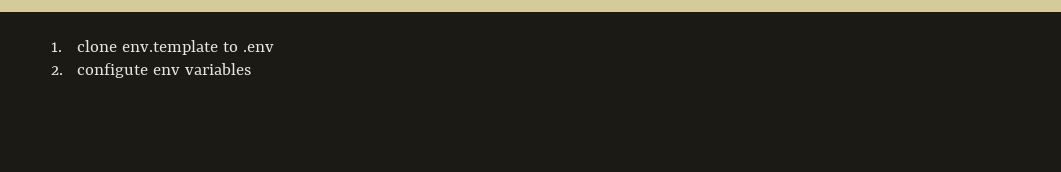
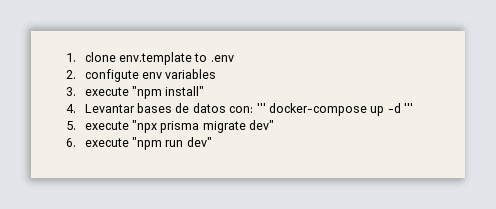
+ 3. execute "npm install"
+ 4. Levantar bases de datos con: ''' docker-compose up -d '''
+ 5. execute "npx prisma migrate dev"
+ 6. execute "npm run dev"

